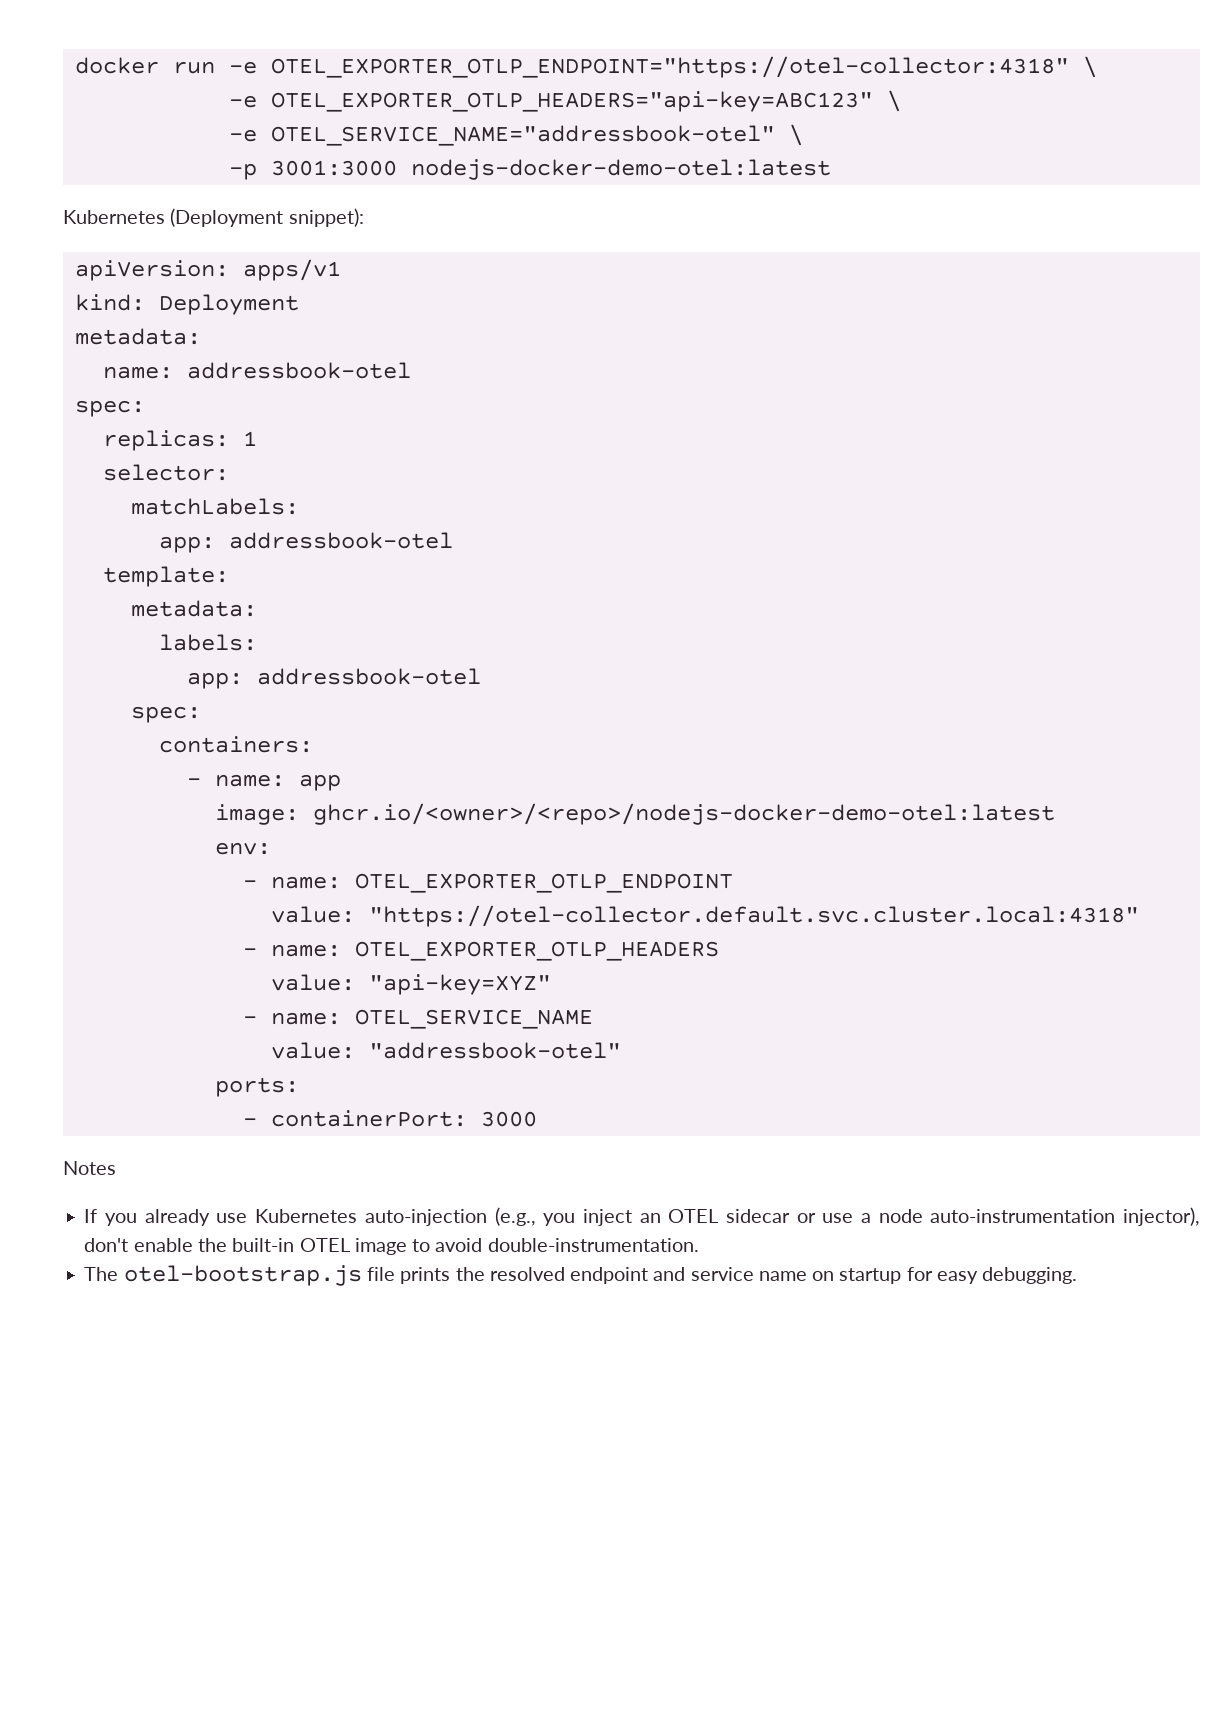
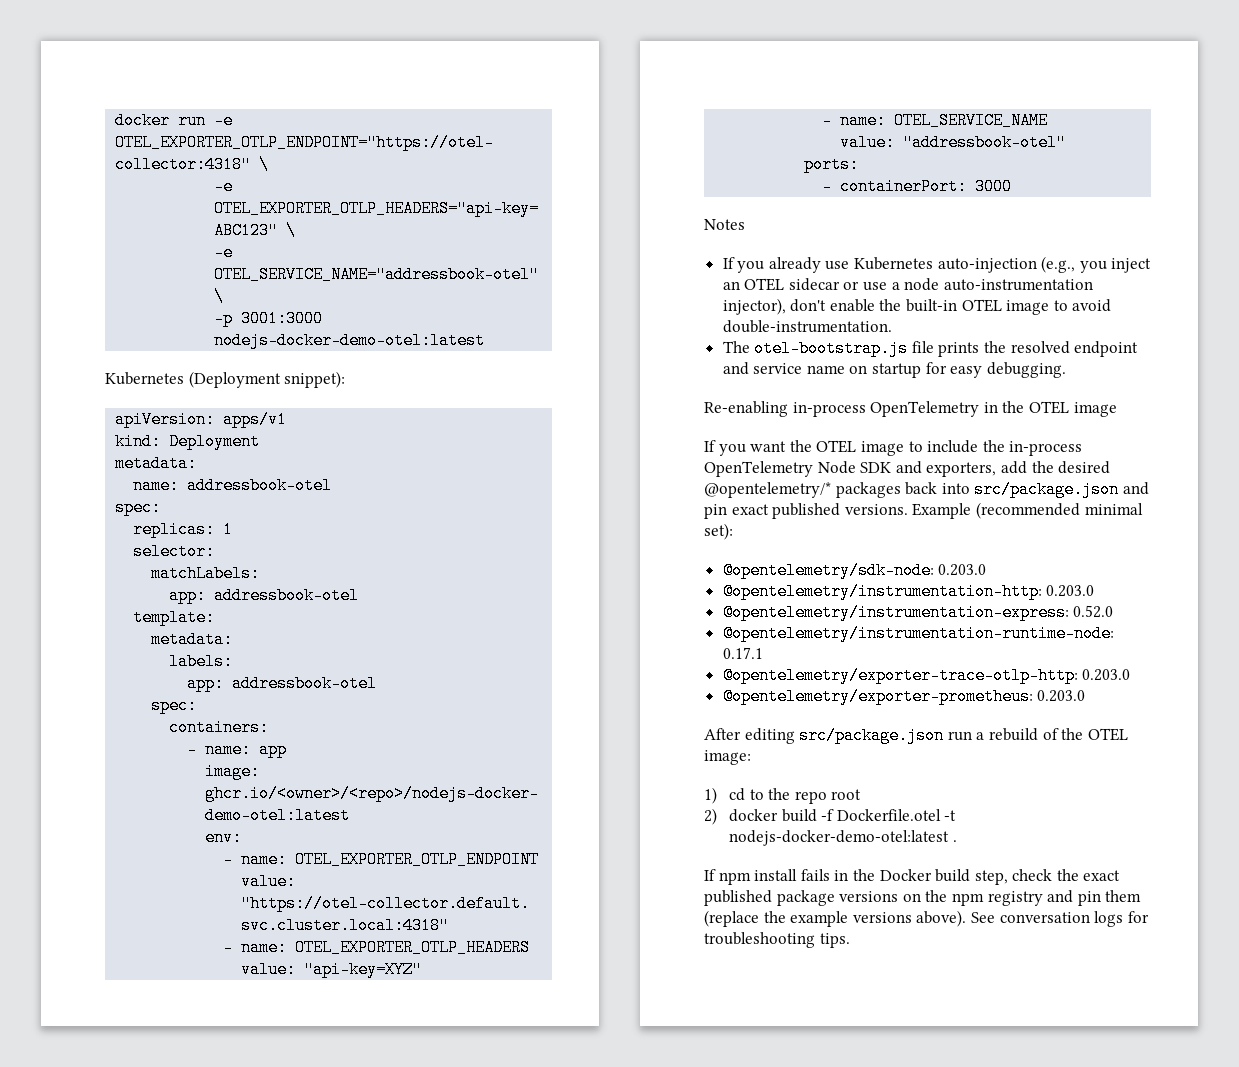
+ Re-enabling in-process OpenTelemetry in the OTEL image
+ If you want the OTEL image to include the in-process OpenTelemetry Node SDK and exporters, add the desired @opentelemetry/* packages back into src/package.json and pin exact published versions. Example (recommended minimal set):
+ @opentelemetry/sdk-node: 0.203.0
+ @opentelemetry/instrumentation-http: 0.203.0
+ @opentelemetry/instrumentation-express: 0.52.0
+ @opentelemetry/instrumentation-runtime-node: 0.17.1
+ @opentelemetry/exporter-trace-otlp-http: 0.203.0
+ @opentelemetry/exporter-prometheus: 0.203.0
+ After editing src/package.json run a rebuild of the OTEL image:
+ 1) cd to the repo root
+ 2) docker build -f Dockerfile.otel -t nodejs-docker-demo-otel:latest .
+ If npm install fails in the Docker build step, check the exact published package versions on the npm registry and pin them (replace the example versions above). See conversation logs for troubleshooting tips.

